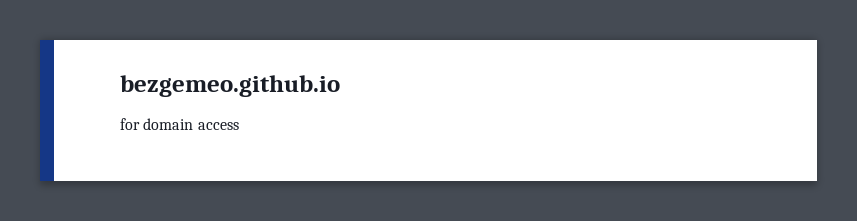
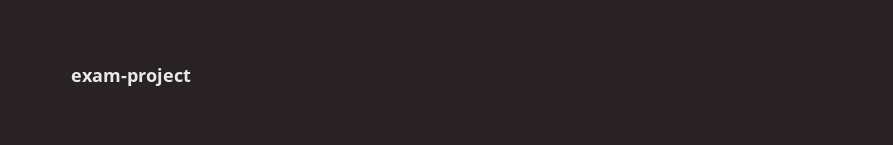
- bezgemeo.github.io
- for domain access
+ exam-project

